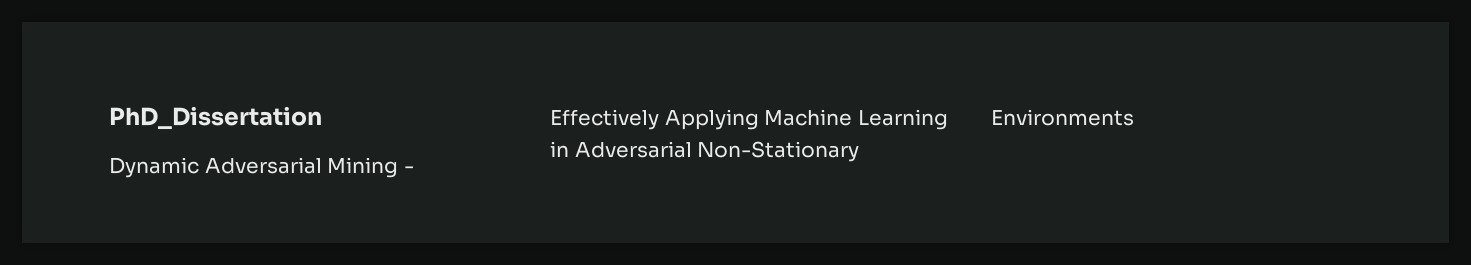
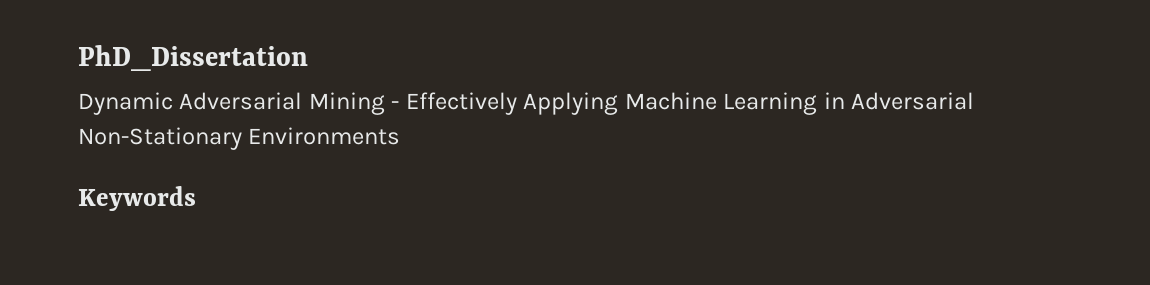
+ Keywords

